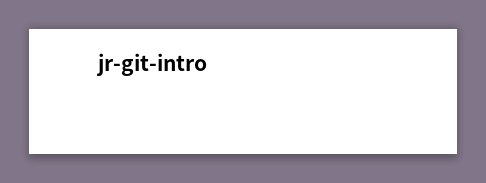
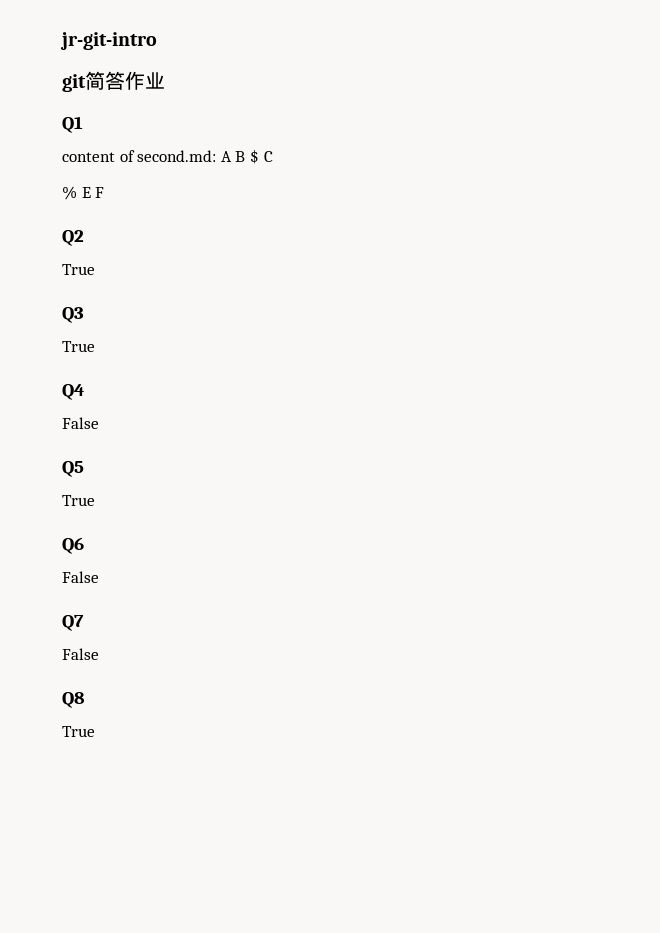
+ git简答作业
+ Q1
+ content of second.md: A B $ C
+ % E F
+ Q2
+ True
+ Q3
+ True
+ Q4
+ False
+ Q5
+ True
+ Q6
+ False
+ Q7
+ False
+ Q8
+ True

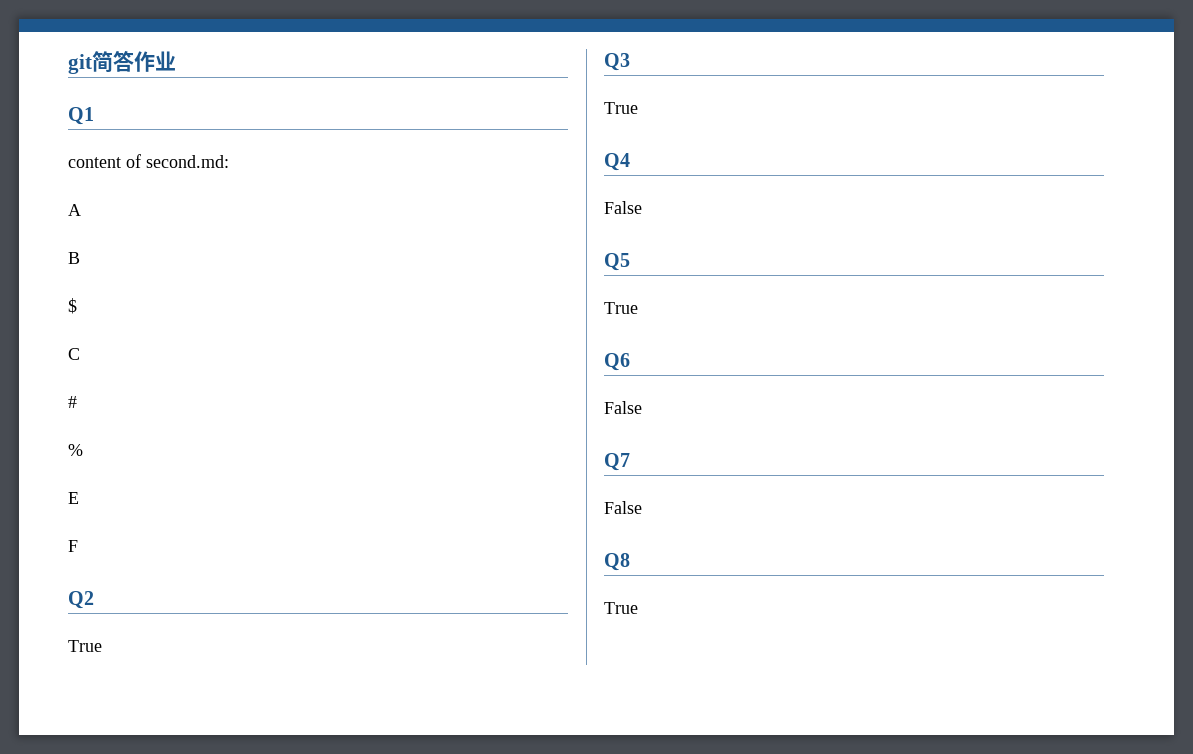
- jr-git-intro
- content of second.md: A B $ C
+ content of second.md:
+ A
+ B
+ $
+ C
+ #
- % E F
+ %
+ E
+ F

